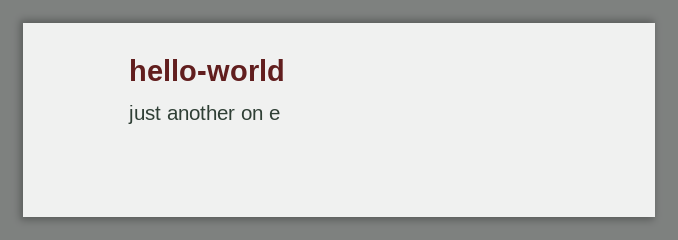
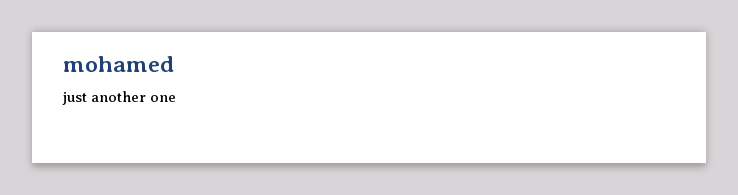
- hello-world
+ mohamed
- just another on e
+ just another one

